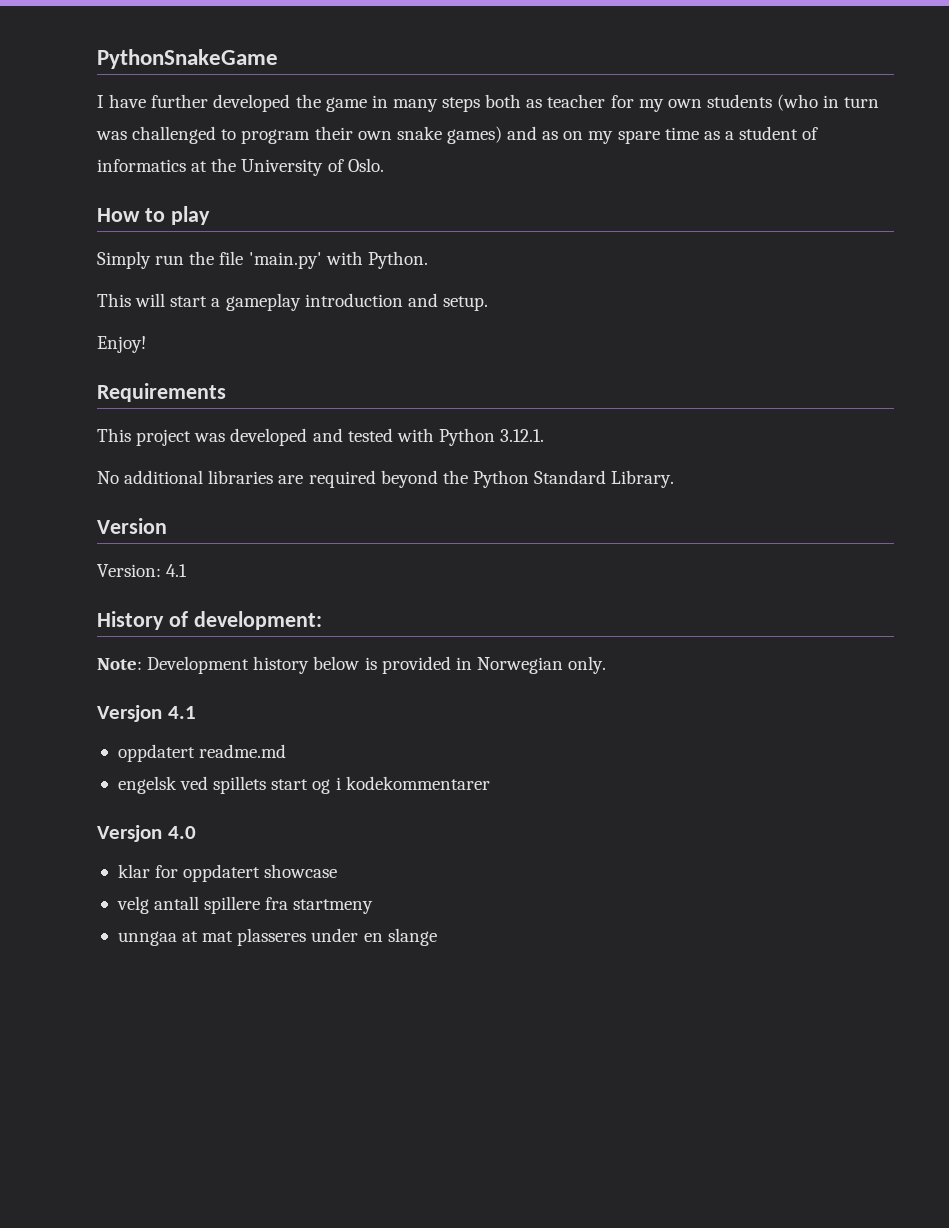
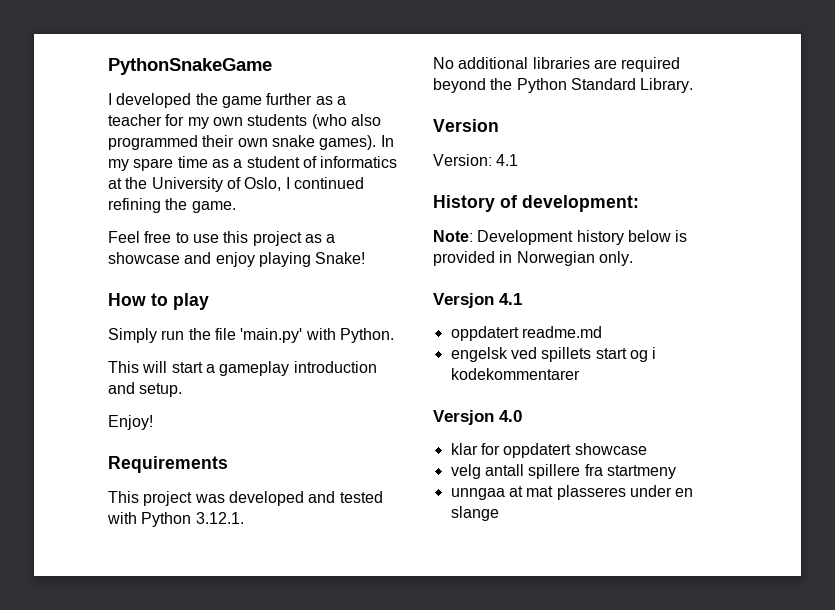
- I have further developed the game in many steps both as teacher for my own students (who in turn was challenged to program their own snake games) and as on my spare time as a student of informatics at the University of Oslo.
+ I developed the game further as a teacher for my own students (who also programmed their own snake games). In my spare time as a student of informatics at the University of Oslo, I continued refining the game.
+ Feel free to use this project as a showcase and enjoy playing Snake!

